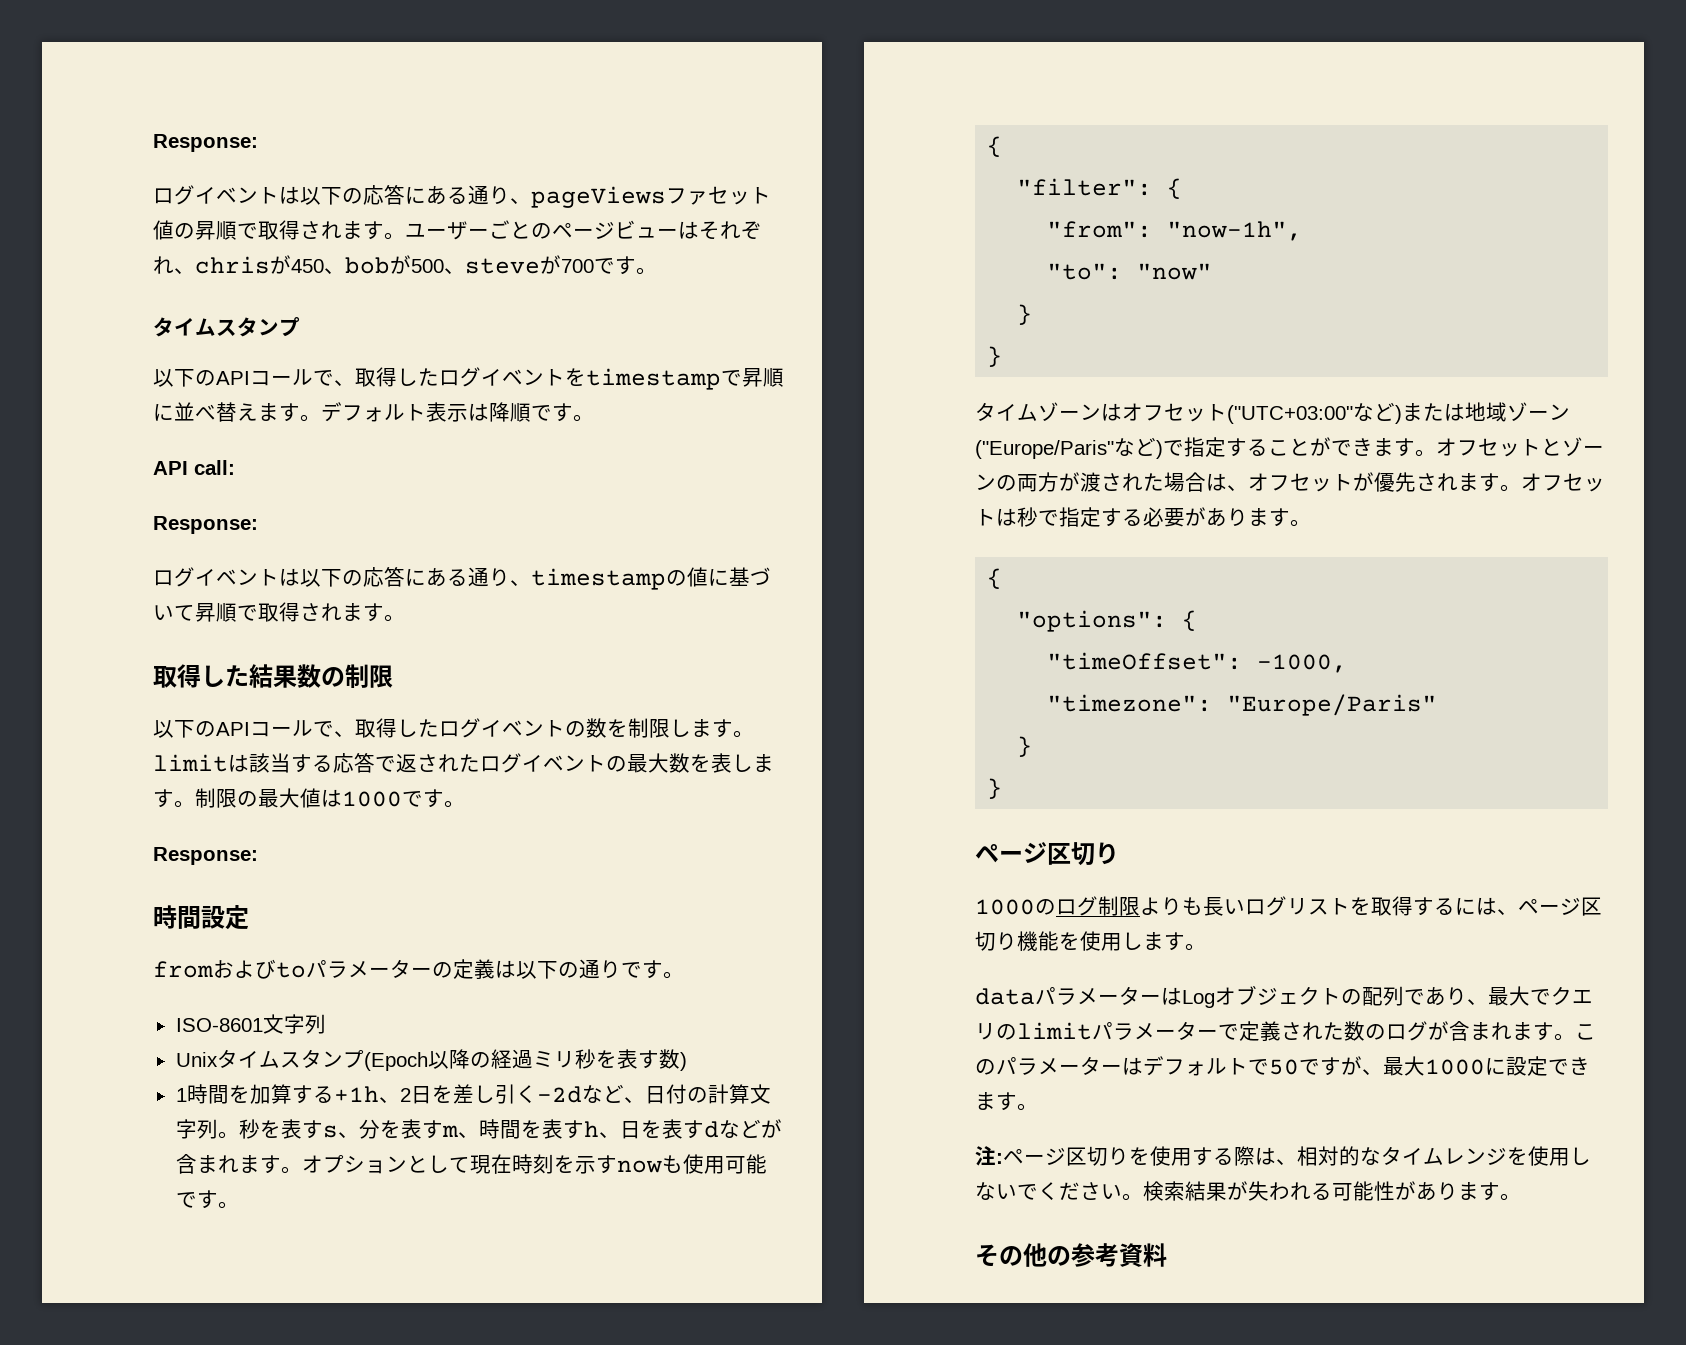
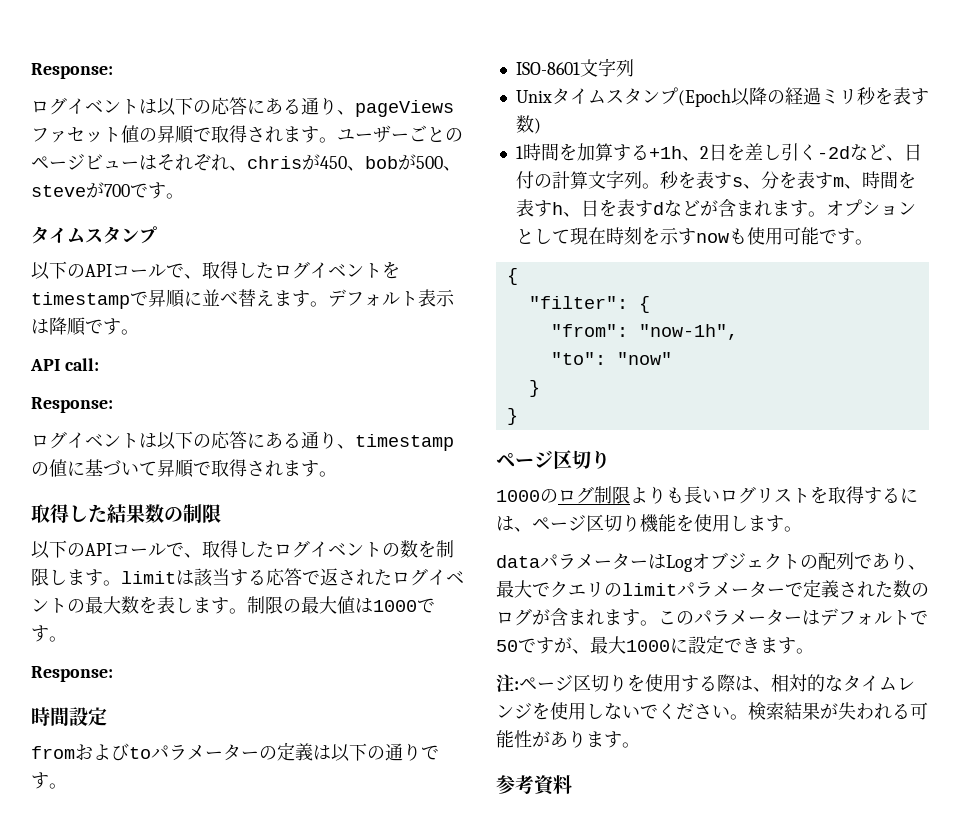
- タイムゾーンはオフセット("UTC+03:00"など)または地域ゾーン("Europe/Paris"など)で指定することができます。オフセットとゾーンの両方が渡された場合は、オフセットが優先されます。オフセットは秒で指定する必要があります。
- {
- "options": {
- "timeOffset": -1000,
- "timezone": "Europe/Paris"
- }
- }
- その他の参考資料
+ 参考資料

